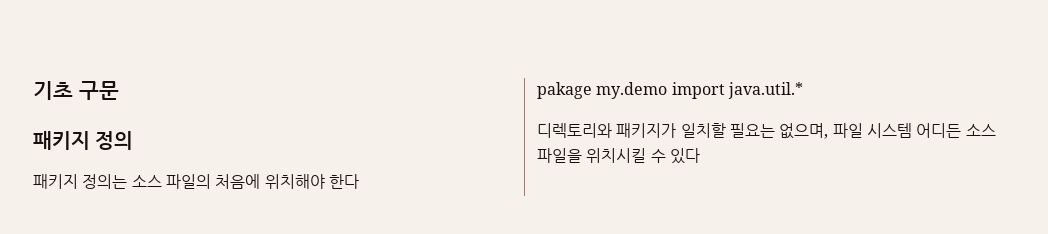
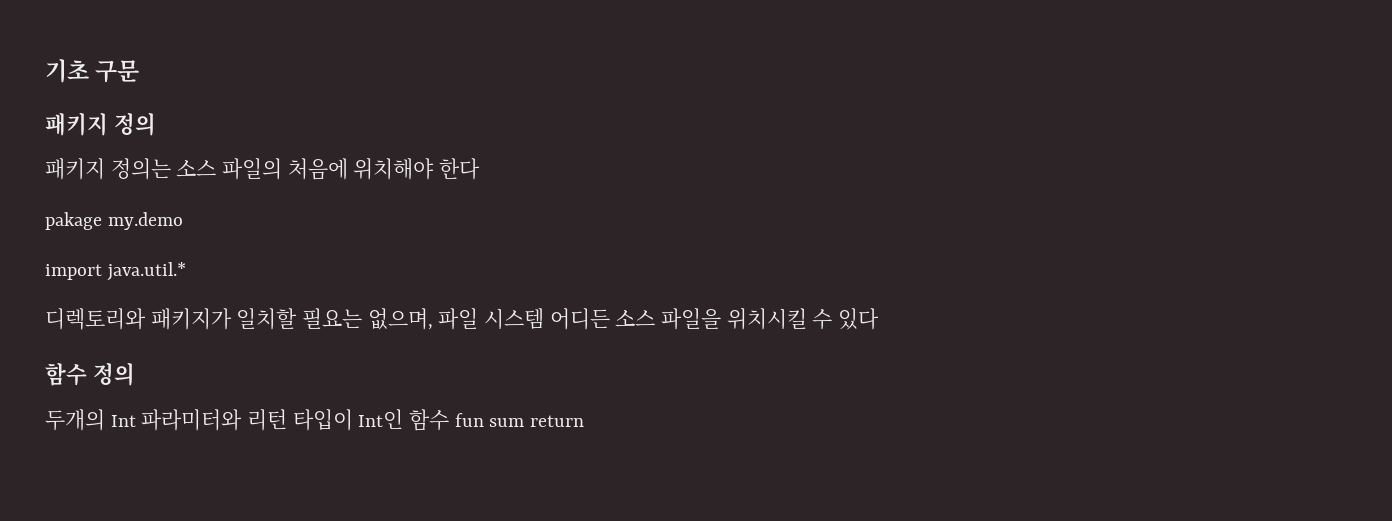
- pakage my.demo import java.util.*
+ pakage my.demo
+ import java.util.*
+ 함수 정의
+ 두개의 Int 파라미터와 리턴 타입이 Int인 함수 fun sum return

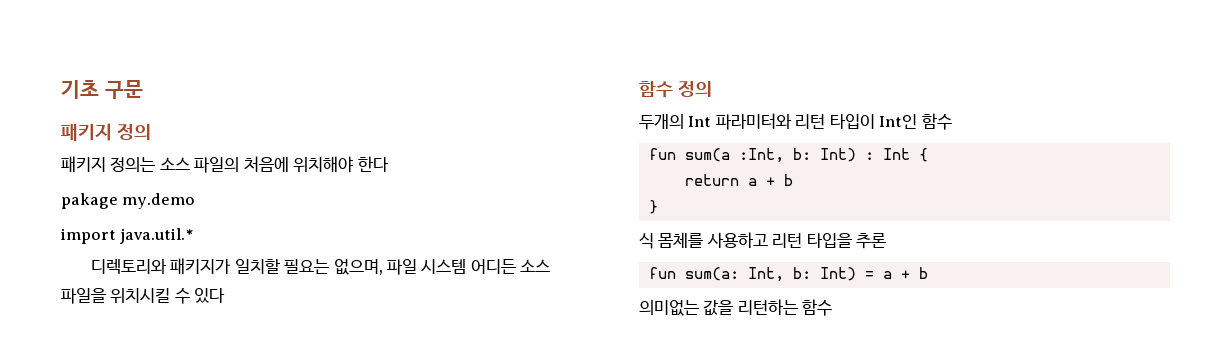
- 두개의 Int 파라미터와 리턴 타입이 Int인 함수 fun sum return
+ 두개의 Int 파라미터와 리턴 타입이 Int인 함수
+ fun sum(a :Int, b: Int) : Int {
+ return a + b
+ }
+ 식 몸체를 사용하고 리턴 타입을 추론
+ fun sum(a: Int, b: Int) = a + b
+ 의미없는 값을 리턴하는 함수

